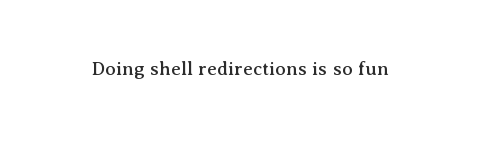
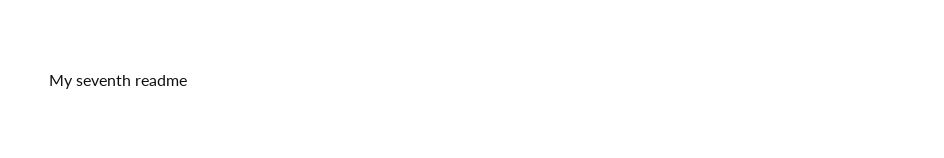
- Doing shell redirections is so fun
+ My seventh readme

